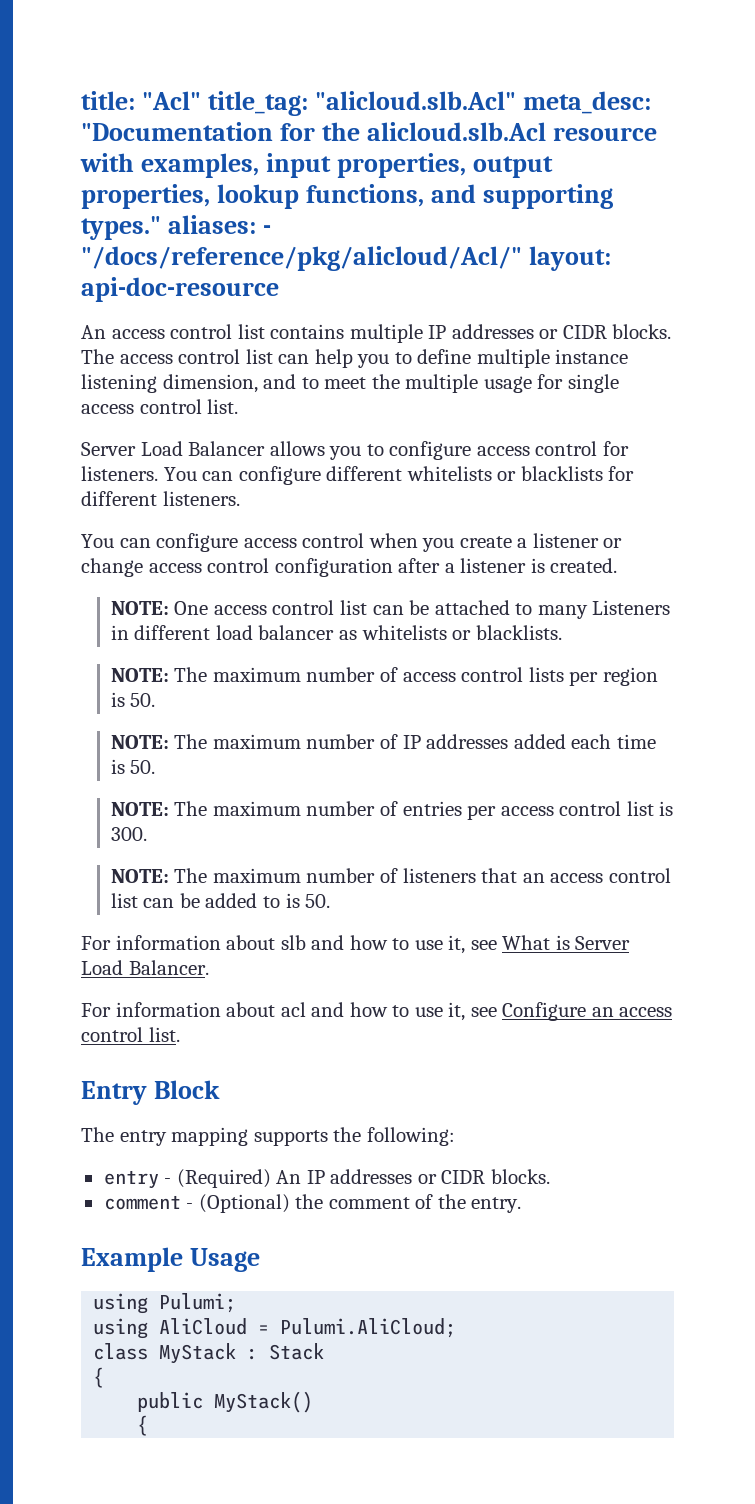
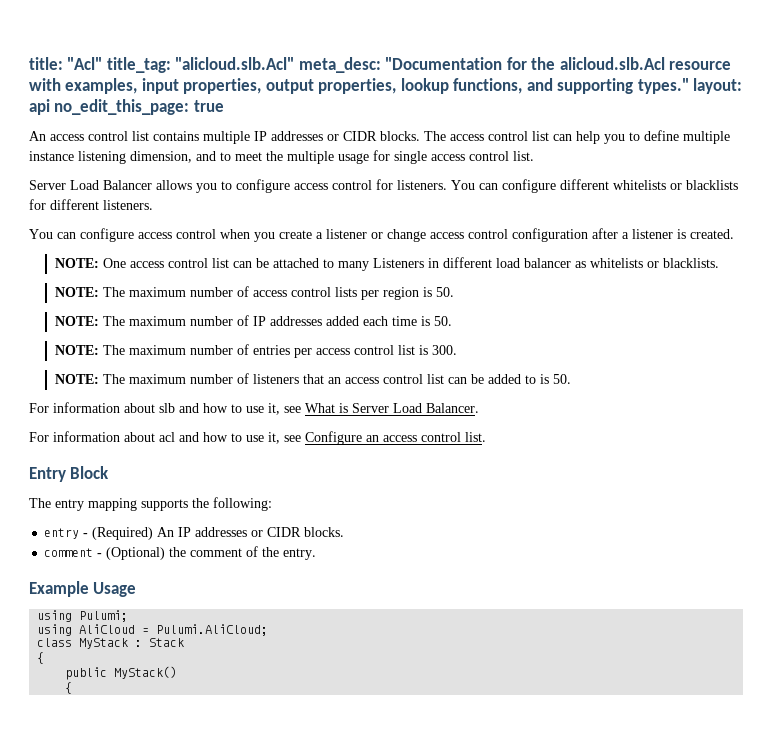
- title: "Acl" title_tag: "alicloud.slb.Acl" meta_desc: "Documentation for the alicloud.slb.Acl resource with examples, input properties, output properties, lookup functions, and supporting types." aliases: - "/docs/reference/pkg/alicloud/Acl/" layout: api-doc-resource
+ title: "Acl" title_tag: "alicloud.slb.Acl" meta_desc: "Documentation for the alicloud.slb.Acl resource with examples, input properties, output properties, lookup functions, and supporting types." layout: api no_edit_this_page: true

